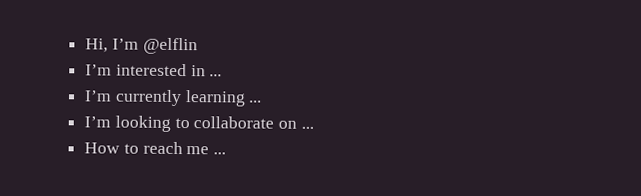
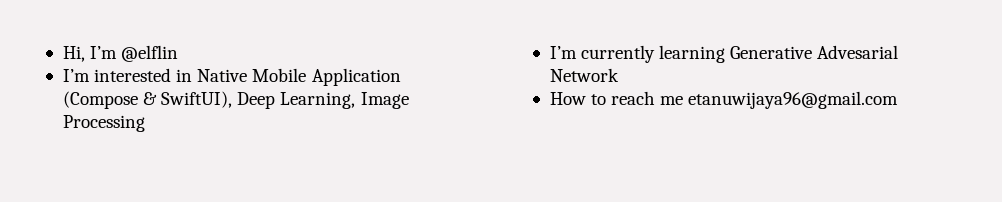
- I’m interested in ...
- I’m currently learning ...
- I’m looking to collaborate on ...
+ I’m interested in Native Mobile Application (Compose & SwiftUI), Deep Learning, Image Processing
+ I’m currently learning Generative Advesarial Network
- How to reach me ...
+ How to reach me etanuwijaya96@gmail.com

